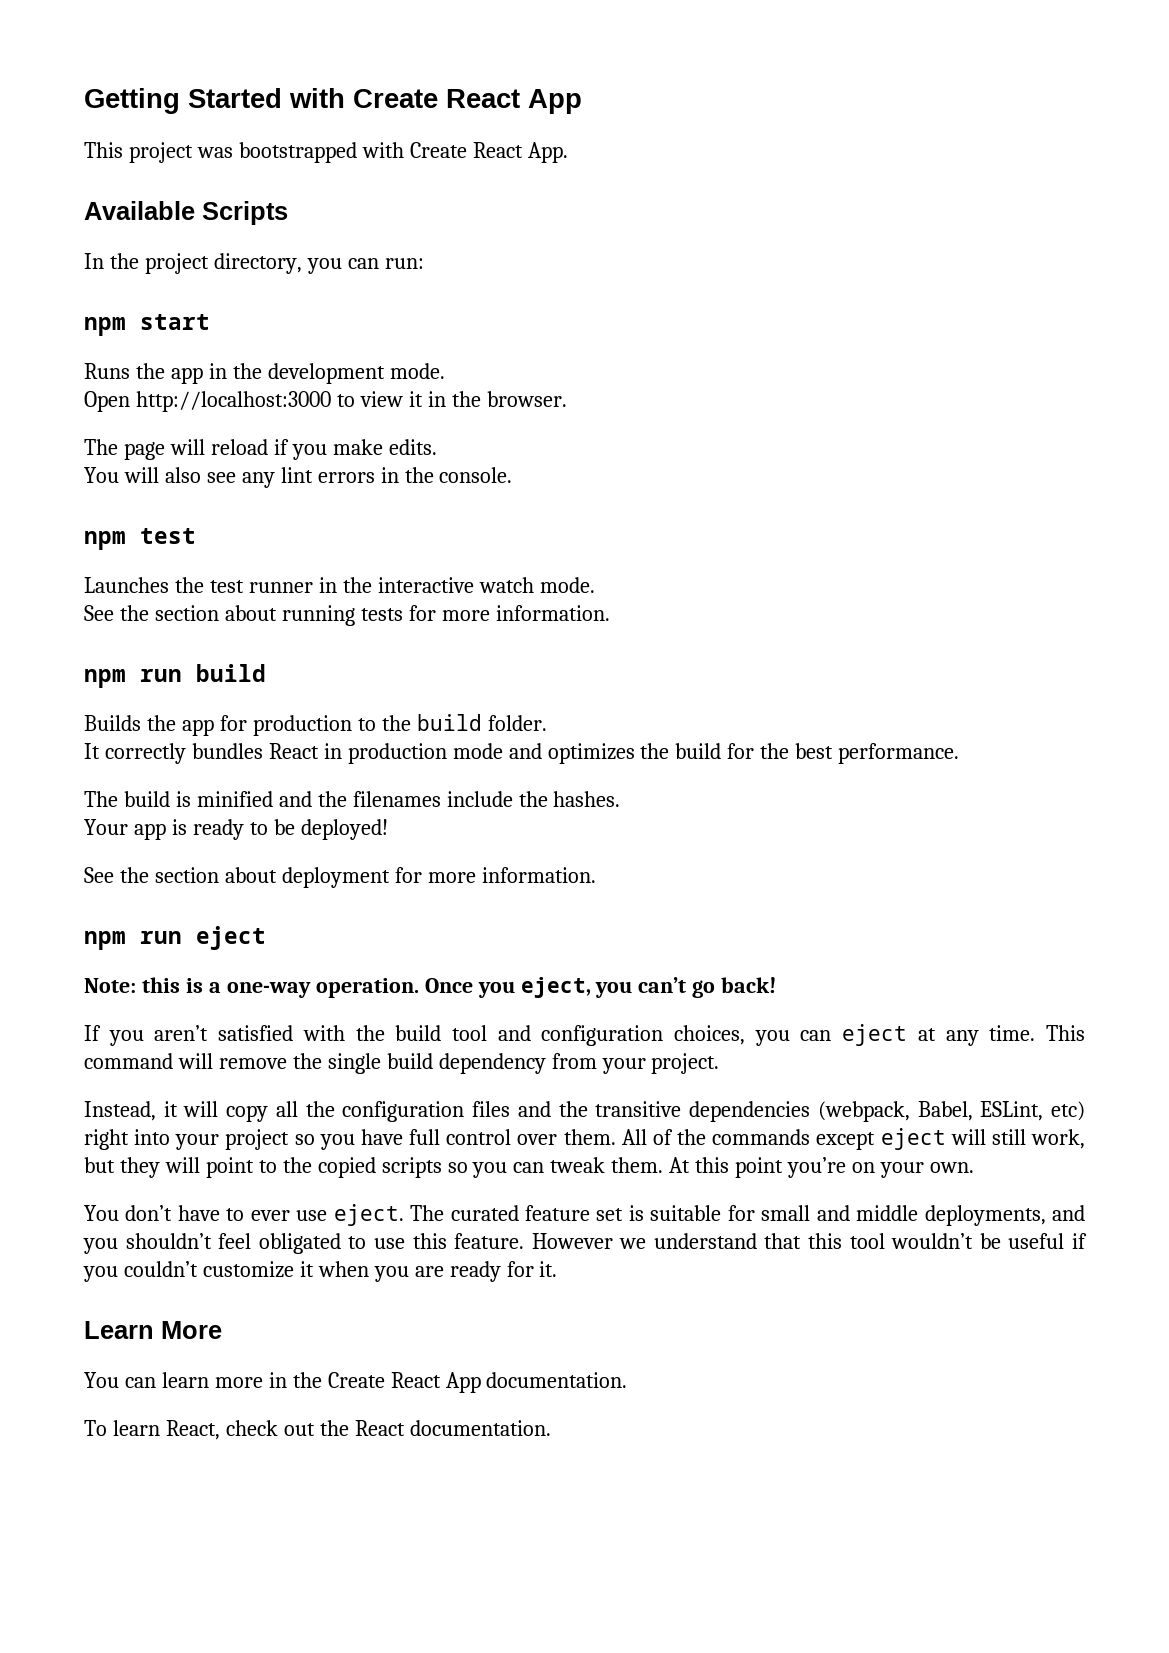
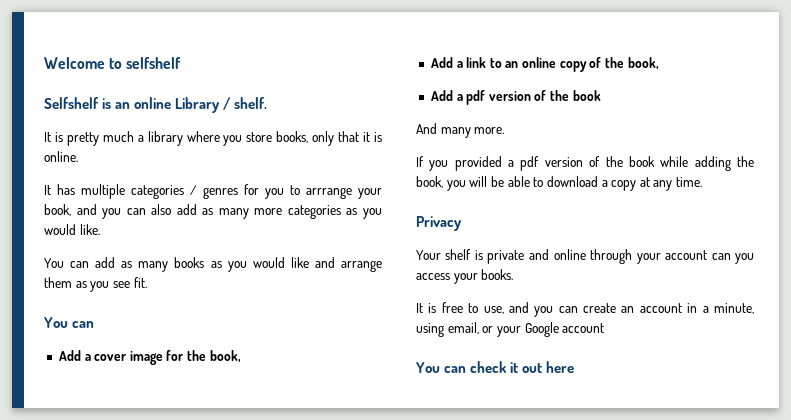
- Getting Started with Create React App
- This project was bootstrapped with Create React App.
- Available Scripts
- In the project directory, you can run:
- npm start
- Runs the app in the development mode.
- Open http://localhost:3000 to view it in the browser.
- The page will reload if you make edits.
- You will also see any lint errors in the console.
- npm test
- Launches the test runner in the interactive watch mode.
- See the section about running tests for more information.
- npm run build
- Builds the app for production to the build folder.
- It correctly bundles React in production mode and optimizes the build for the best performance.
- The build is minified and the filenames include the hashes.
- Your app is ready to be deployed!
- See the section about deployment for more information.
- npm run eject
- Note: this is a one-way operation. Once you eject, you can’t go back!
- If you aren’t satisfied with the build tool and configuration choices, you can eject at any time. This command will remove the single build dependency from your project.
- Instead, it will copy all the configuration files and the transitive dependencies (webpack, Babel, ESLint, etc) right into your project so you have full control over them. All of the commands except eject will still work, but they will point to the copied scripts so you can tweak them. At this point you’re on your own.
- You don’t have to ever use eject. The curated feature set is suitable for small and middle deployments, and you shouldn’t feel obligated to use this feature. However we understand that this tool wouldn’t be useful if you couldn’t customize it when you are ready for it.
- Learn More
- You can learn more in the Create React App documentation.
- To learn React, check out the React documentation.
+ Welcome to selfshelf
+ Selfshelf is an online Library / shelf.
+ It is pretty much a library where you store books, only that it is online.
+ It has multiple categories / genres for you to arrrange your book, and you can also add as many more categories as you would like.
+ You can add as many books as you would like and arrange them as you see fit.
+ You can
+ Add a cover image for the book,
+ Add a link to an online copy of the book,
+ Add a pdf version of the book
+ And many more.
+ If you provided a pdf version of the book while adding the book, you will be able to download a copy at any time.
+ Privacy
+ Your shelf is private and online through your account can you access your books.
+ It is free to use, and you can create an account in a minute, using email, or your Google account
+ You can check it out here

